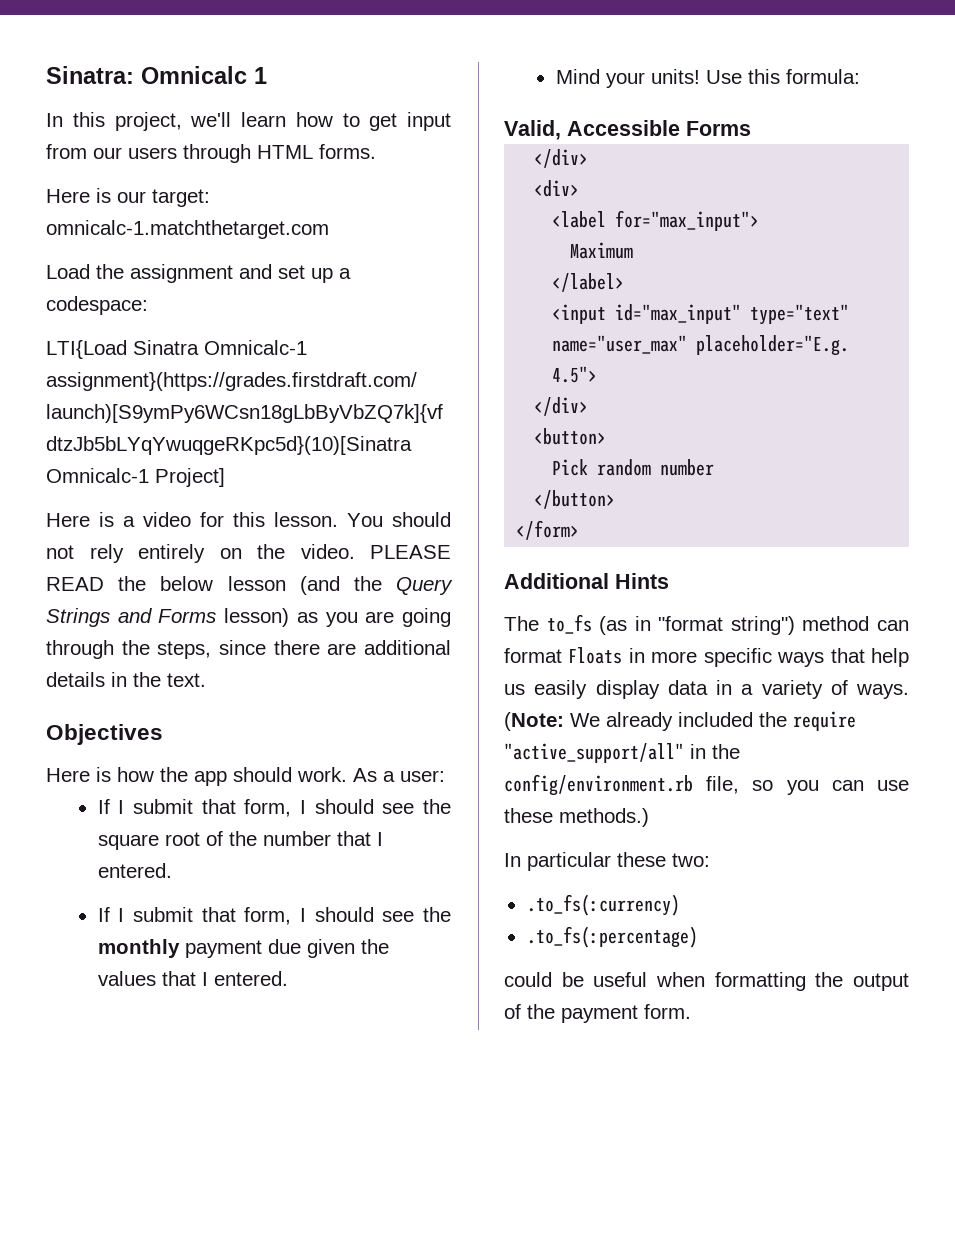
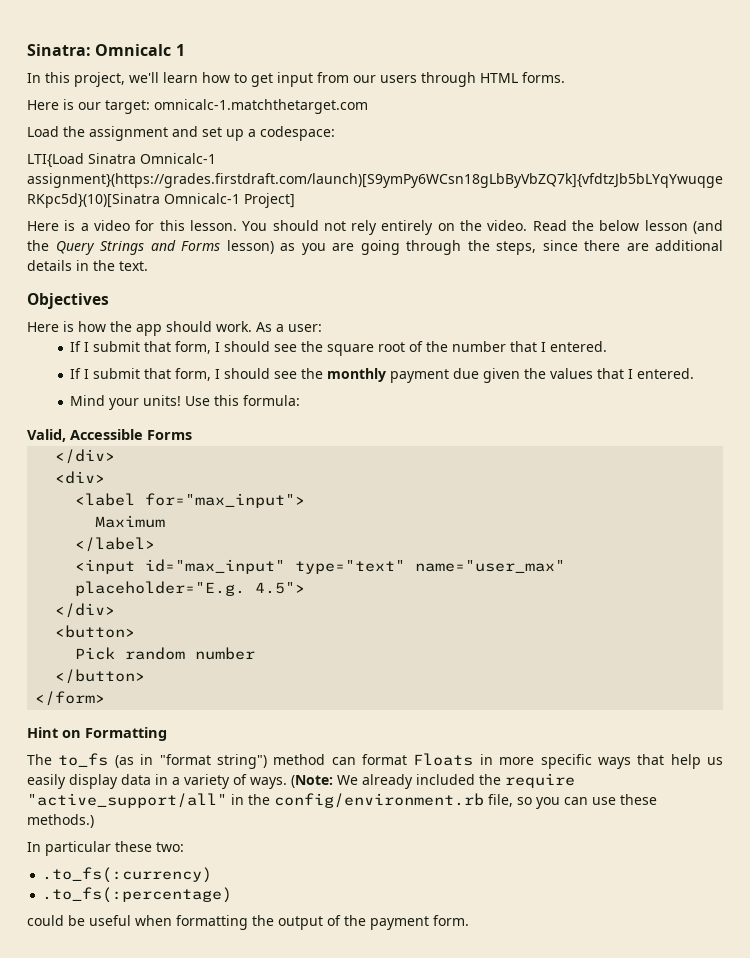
- PLEASE READ the below lesson (and the Query Strings and Forms lesson) as you are going through the steps, since there are additional details in the text.
+ Read the below lesson (and the Query Strings and Forms lesson) as you are going through the steps, since there are additional details in the text.
- Additional Hints
+ Hint on Formatting

